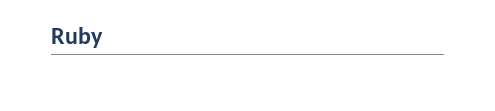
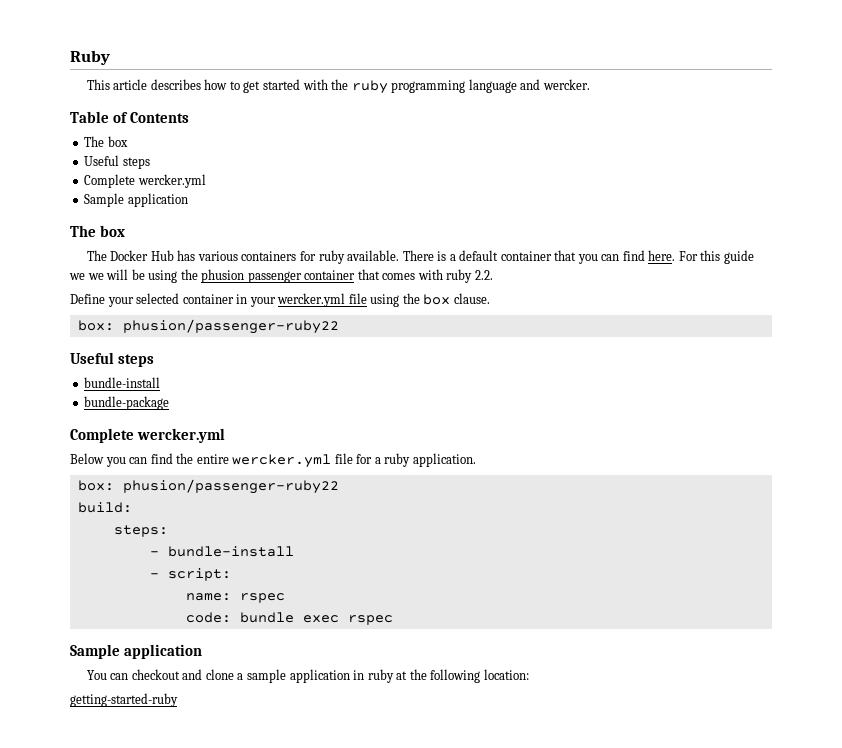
+ This article describes how to get started with the ruby programming language and wercker.
+ Table of Contents
+ The box
+ Useful steps
+ Complete wercker.yml
+ Sample application
+ The box
+ The Docker Hub has various containers for ruby available. There is a default container that you can find here. For this guide we we will be using the phusion passenger container that comes with ruby 2.2.
+ Define your selected container in your wercker.yml file using the box clause.
+ box: phusion/passenger-ruby22
+ Useful steps
+ bundle-install
+ bundle-package
+ Complete wercker.yml
+ Below you can find the entire wercker.yml file for a ruby application.
+ box: phusion/passenger-ruby22
+ build:
+ steps:
+ - bundle-install
+ - script:
+ name: rspec
+ code: bundle exec rspec
+ Sample application
+ You can checkout and clone a sample application in ruby at the following location:
+ getting-started-ruby

